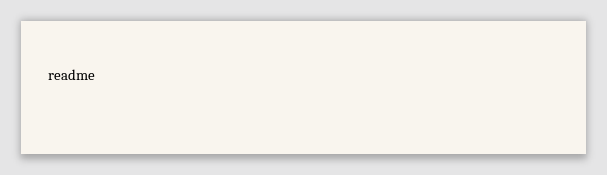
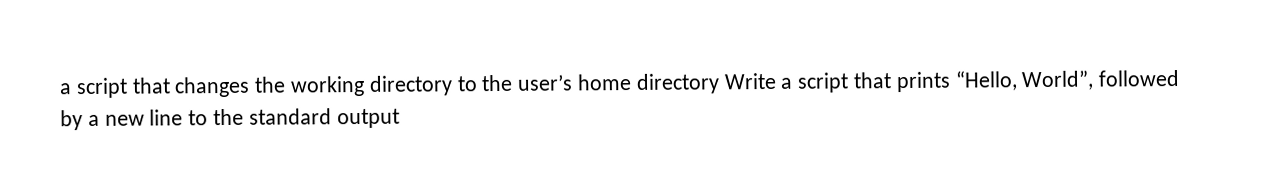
- readme
+ a script that changes the working directory to the user’s home directory Write a script that prints “Hello, World”, followed by a new line to the standard output

